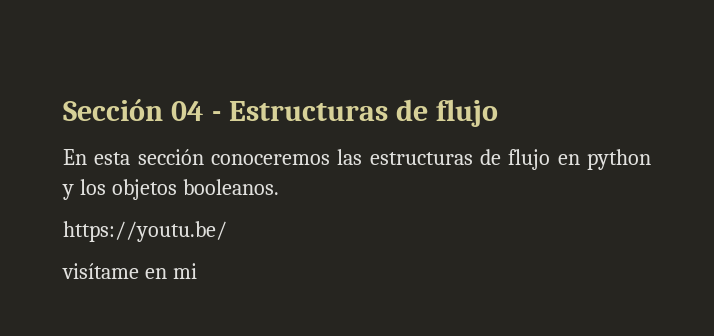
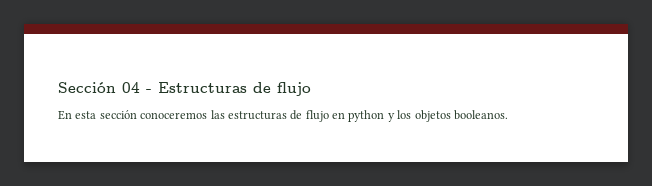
- https://youtu.be/
- visítame en mi

